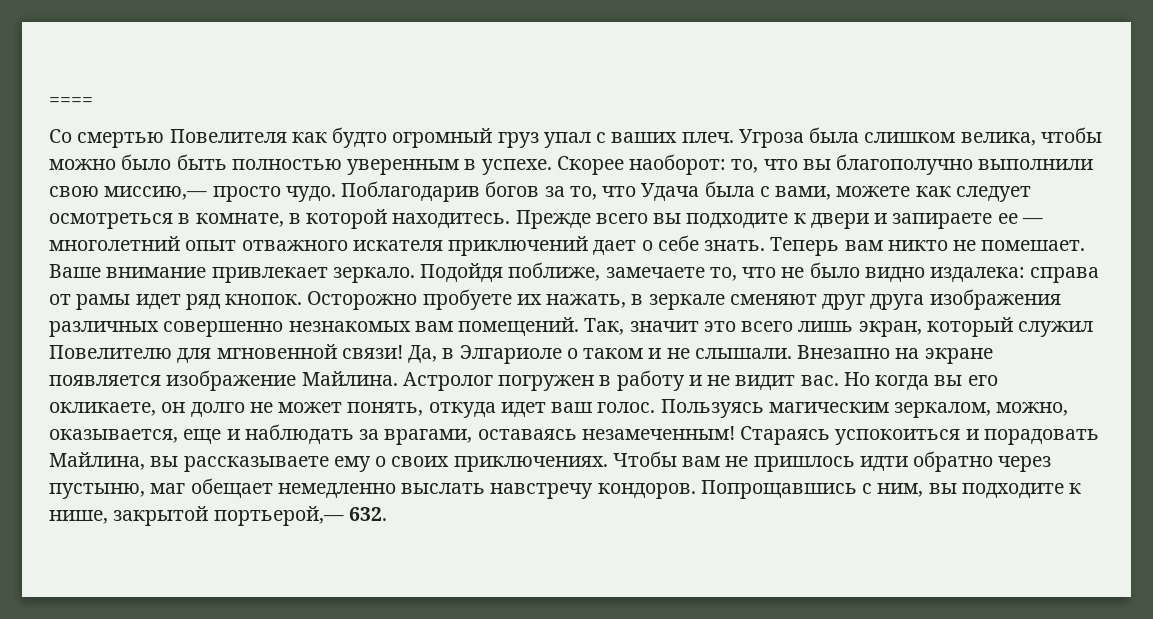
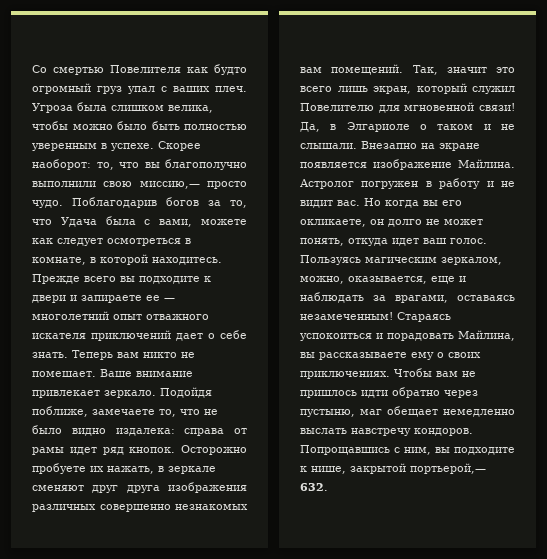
- ====

